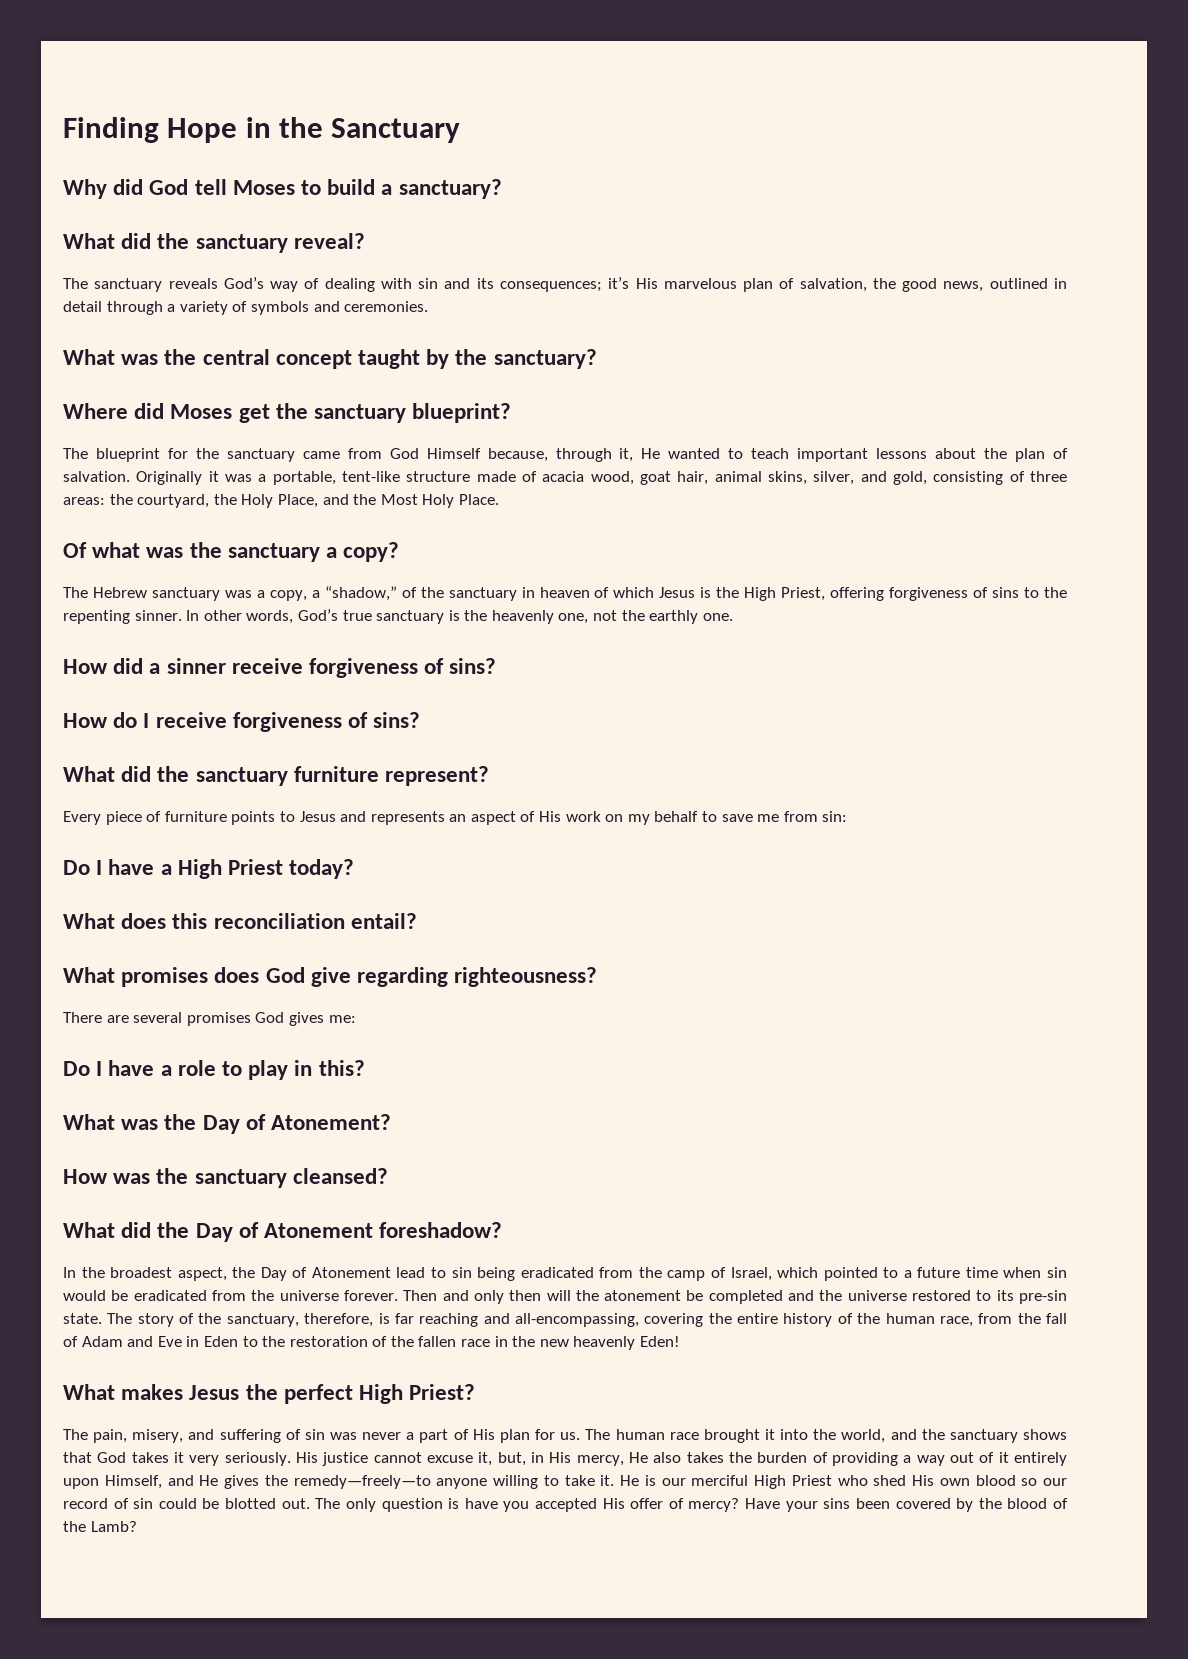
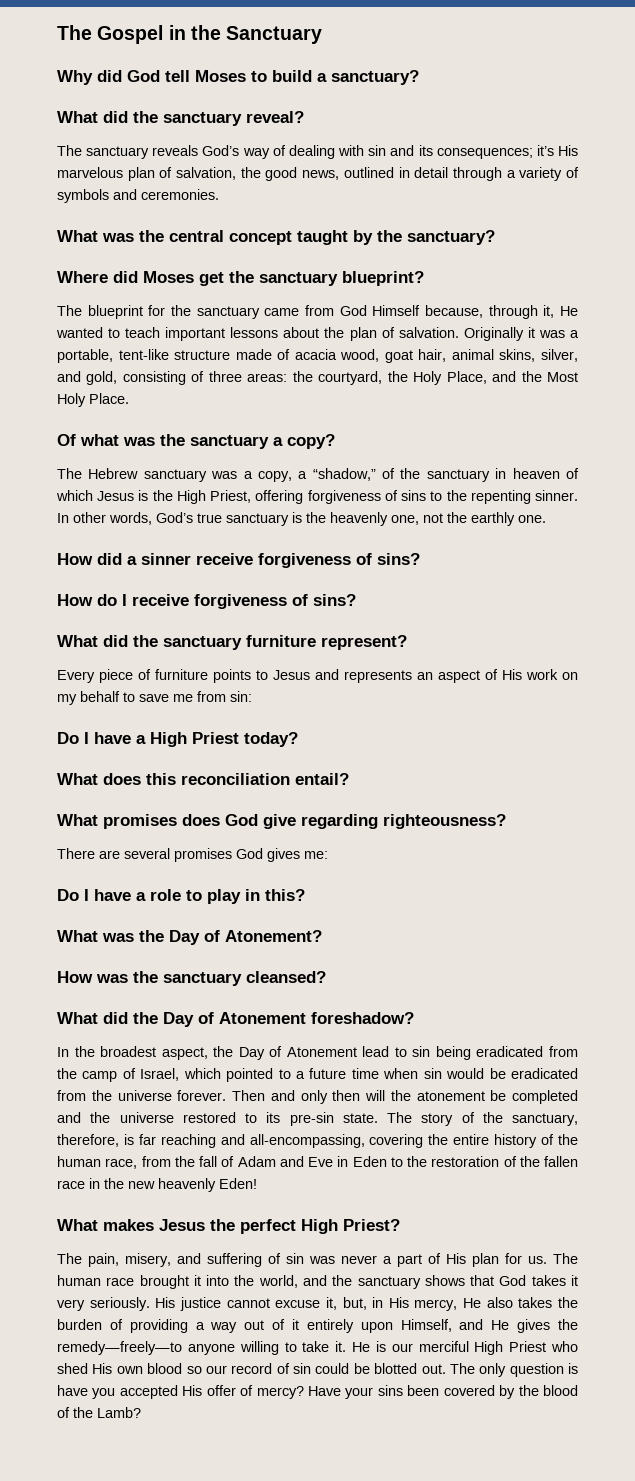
- Finding Hope in the Sanctuary
+ The Gospel in the Sanctuary

